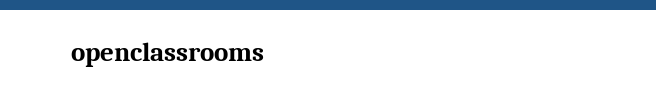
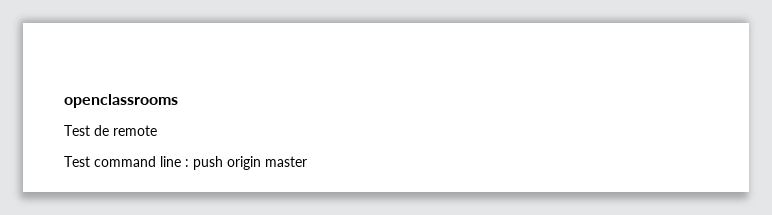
+ Test de remote
+ Test command line : push origin master

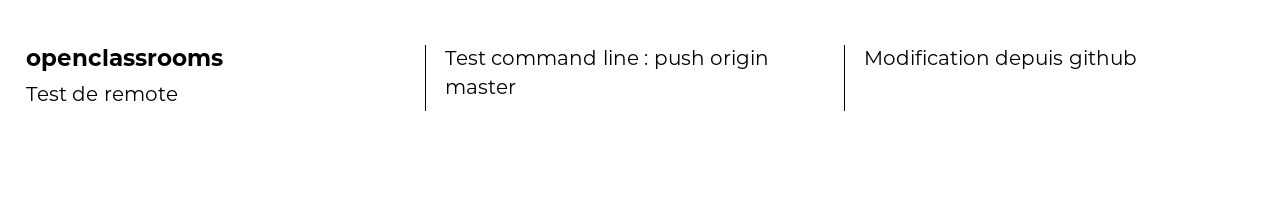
+ Modification depuis github

